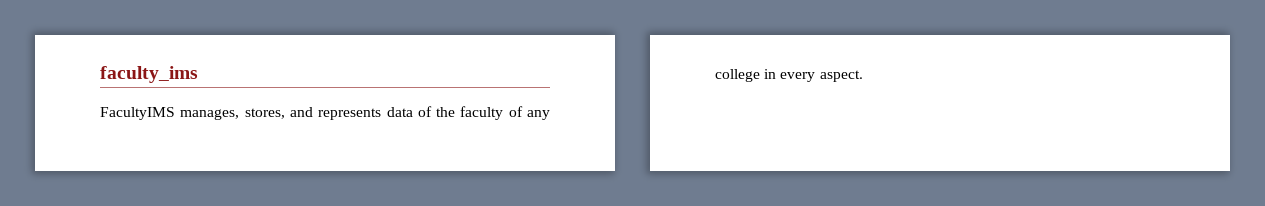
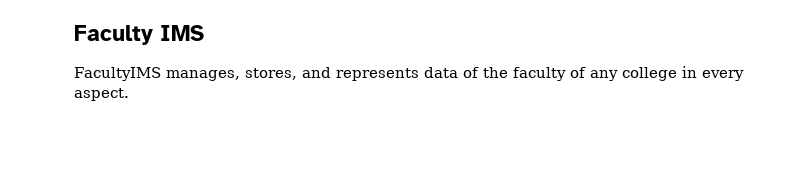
- faculty_ims
+ Faculty IMS

